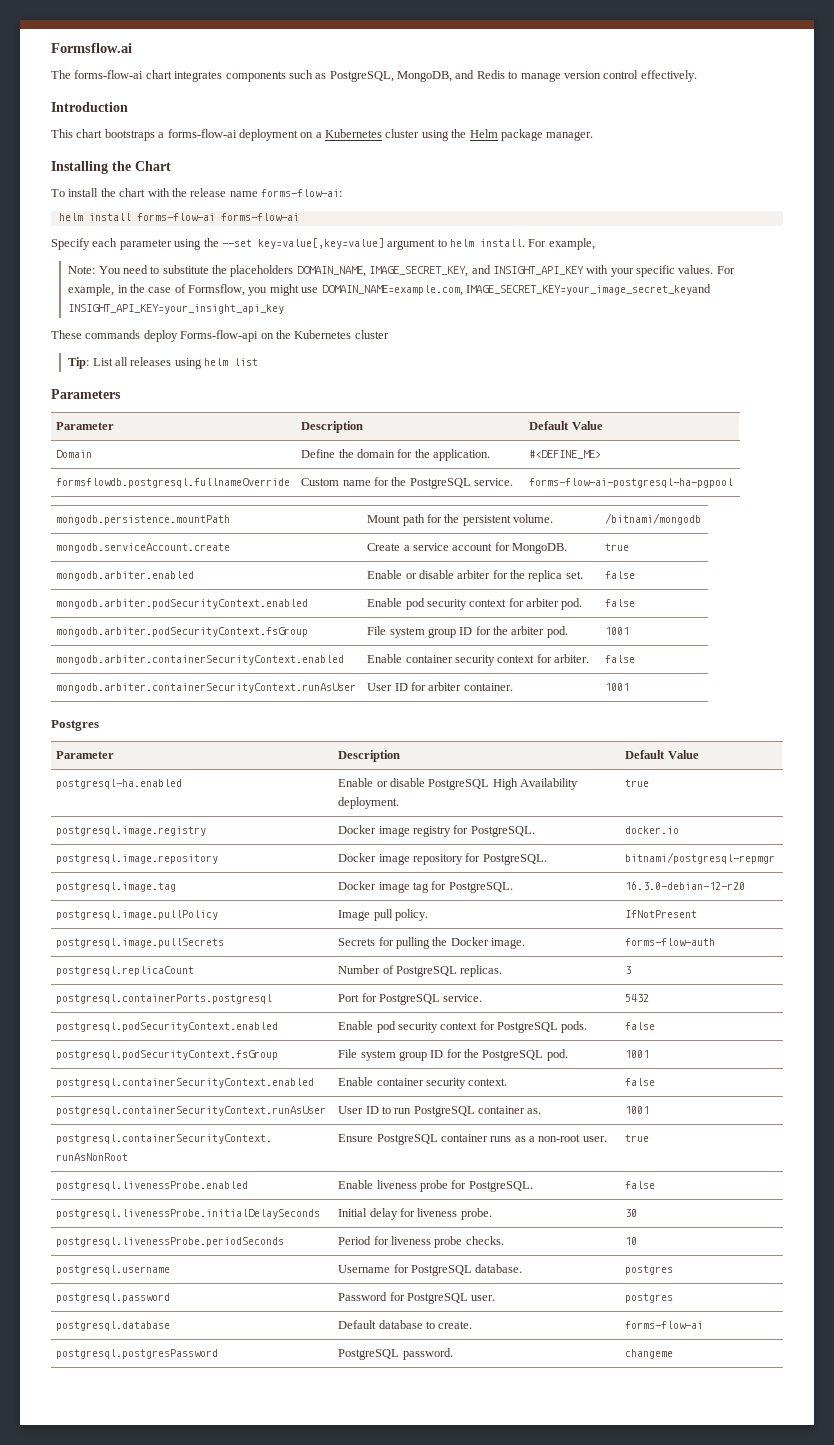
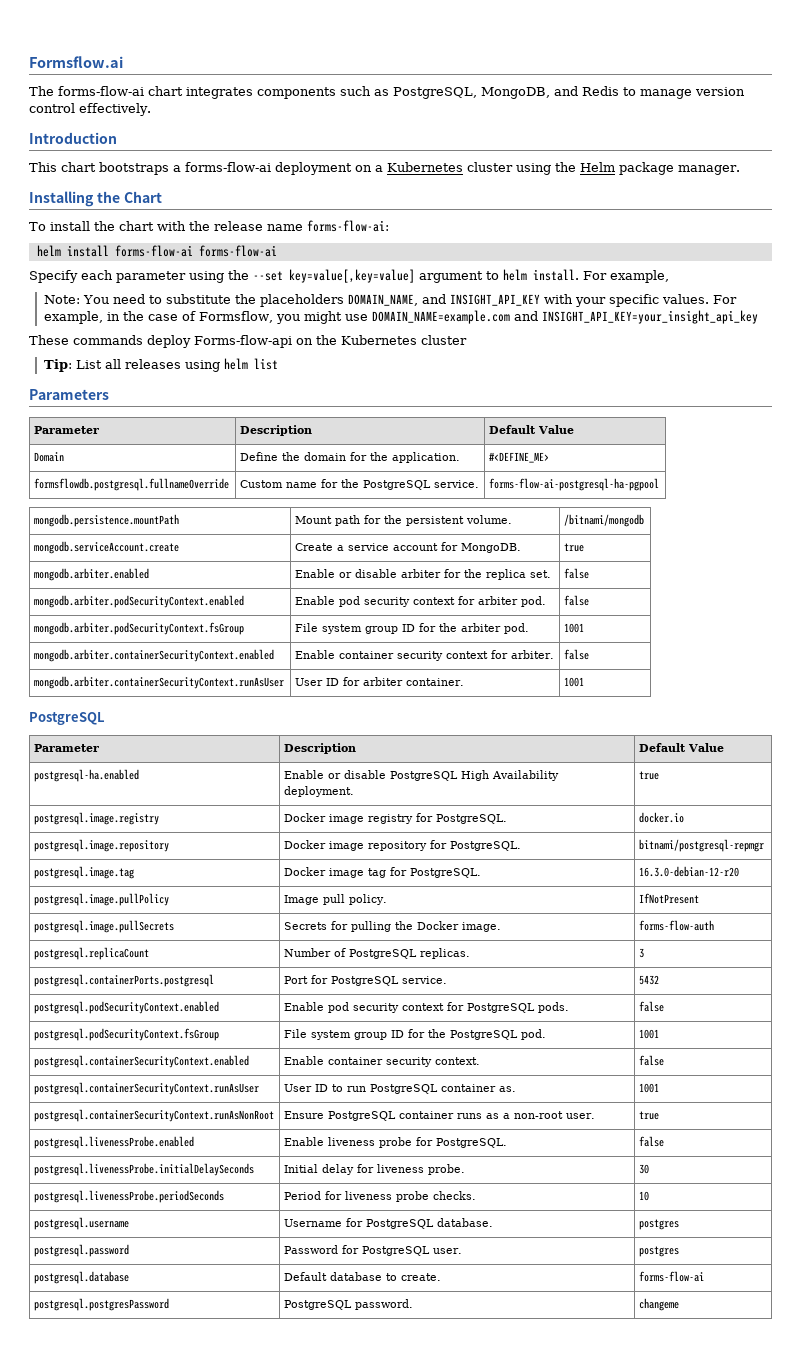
- Note: You need to substitute the placeholders DOMAIN_NAME, IMAGE_SECRET_KEY, and INSIGHT_API_KEY with your specific values.
+ Note: You need to substitute the placeholders DOMAIN_NAME, and INSIGHT_API_KEY with your specific values.
- For example, in the case of Formsflow, you might use DOMAIN_NAME=example.com, IMAGE_SECRET_KEY=your_image_secret_keyand INSIGHT_API_KEY=your_insight_api_key
+ For example, in the case of Formsflow, you might use DOMAIN_NAME=example.com and INSIGHT_API_KEY=your_insight_api_key
  mongodb.arbiter.containerSecurityContext.runAsUser | User ID for arbiter container. | 1001
- Postgres
+ PostgreSQL

